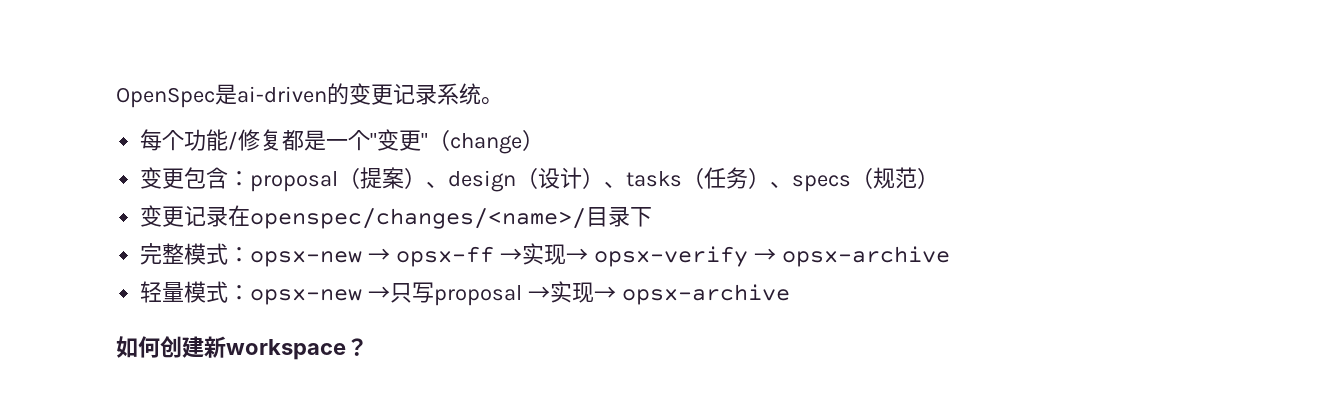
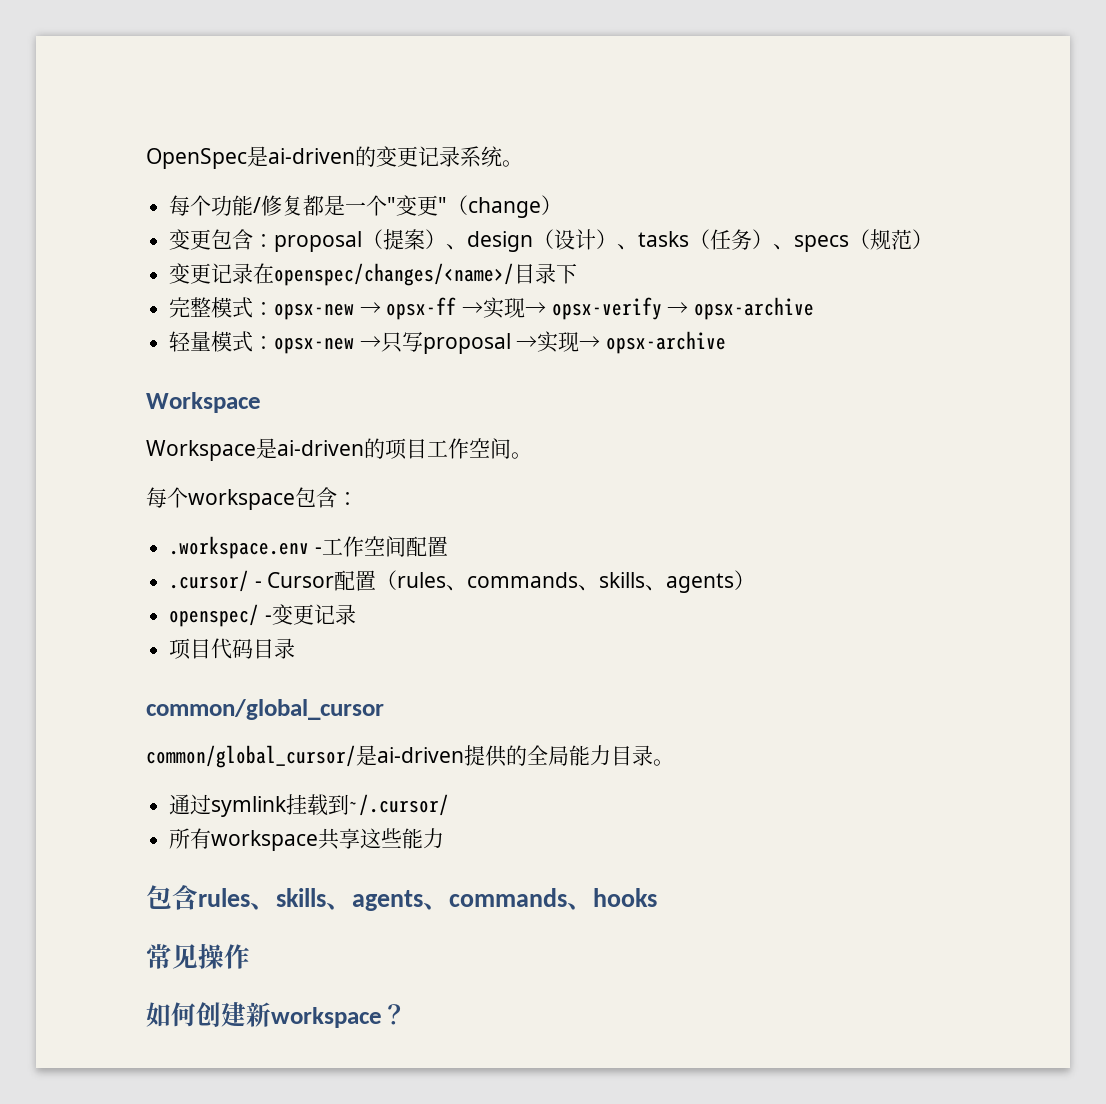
  轻量模式：opsx-new →只写proposal →实现→ opsx-archive
+ Workspace
+ Workspace是ai-driven的项目工作空间。
+ 每个workspace包含：
+ .workspace.env -工作空间配置
+ .cursor/ - Cursor配置（rules、commands、skills、agents）
+ openspec/ -变更记录
+ 项目代码目录
+ common/global_cursor
+ common/global_cursor/是ai-driven提供的全局能力目录。
+ 通过symlink挂载到~/.cursor/
+ 所有workspace共享这些能力
+ 包含rules、skills、agents、commands、hooks
+ 常见操作

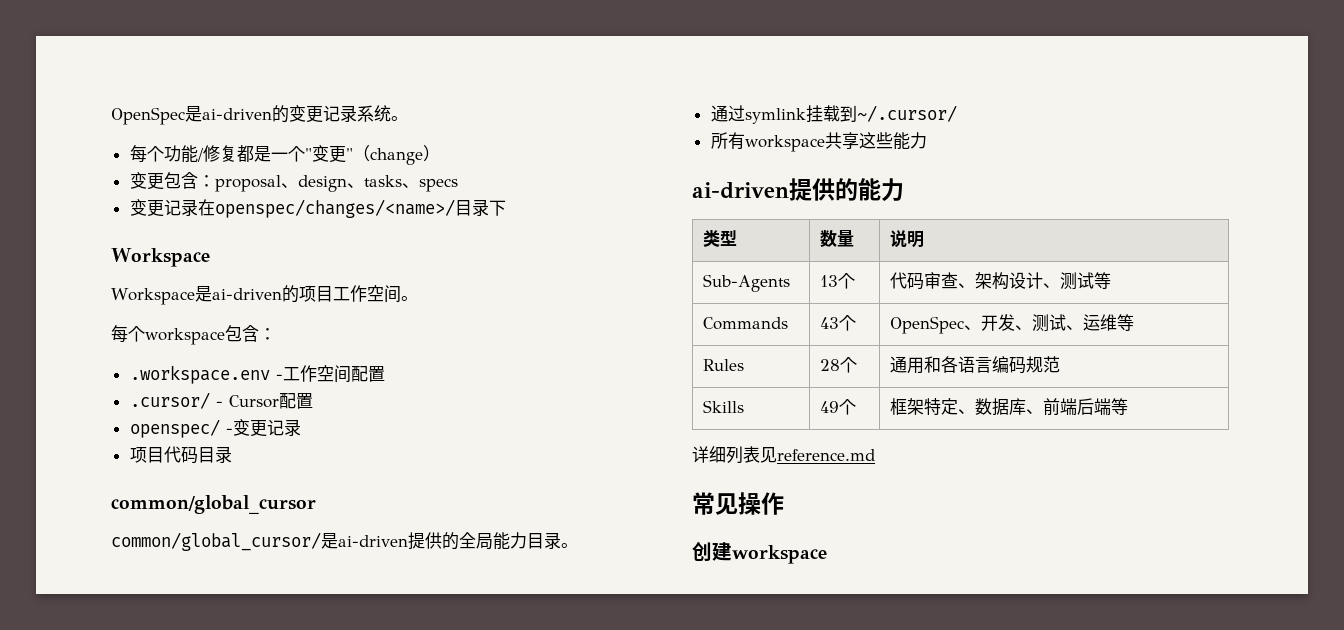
- 变更包含：proposal（提案）、design（设计）、tasks（任务）、specs（规范）
+ 变更包含：proposal、design、tasks、specs
- 完整模式：opsx-new → opsx-ff →实现→ opsx-verify → opsx-archive
- 轻量模式：opsx-new →只写proposal →实现→ opsx-archive
- .cursor/ - Cursor配置（rules、commands、skills、agents）
+ .cursor/ - Cursor配置
- 包含rules、skills、agents、commands、hooks
+ ai-driven提供的能力
+ 类型 | 数量 | 说明
+ Sub-Agents | 13个 | 代码审查、架构设计、测试等
+ Commands | 43个 | OpenSpec、开发、测试、运维等
+ Rules | 28个 | 通用和各语言编码规范
+ Skills | 49个 | 框架特定、数据库、前端后端等
+ 详细列表见reference.md
  常见操作
- 如何创建新workspace？
+ 创建workspace

